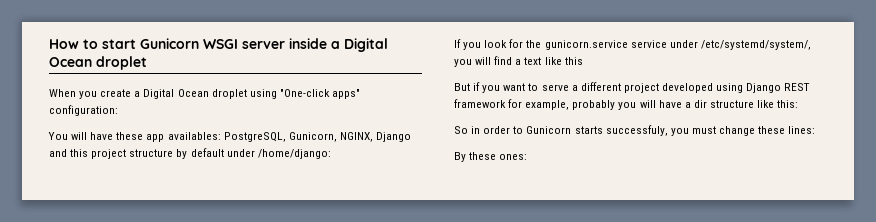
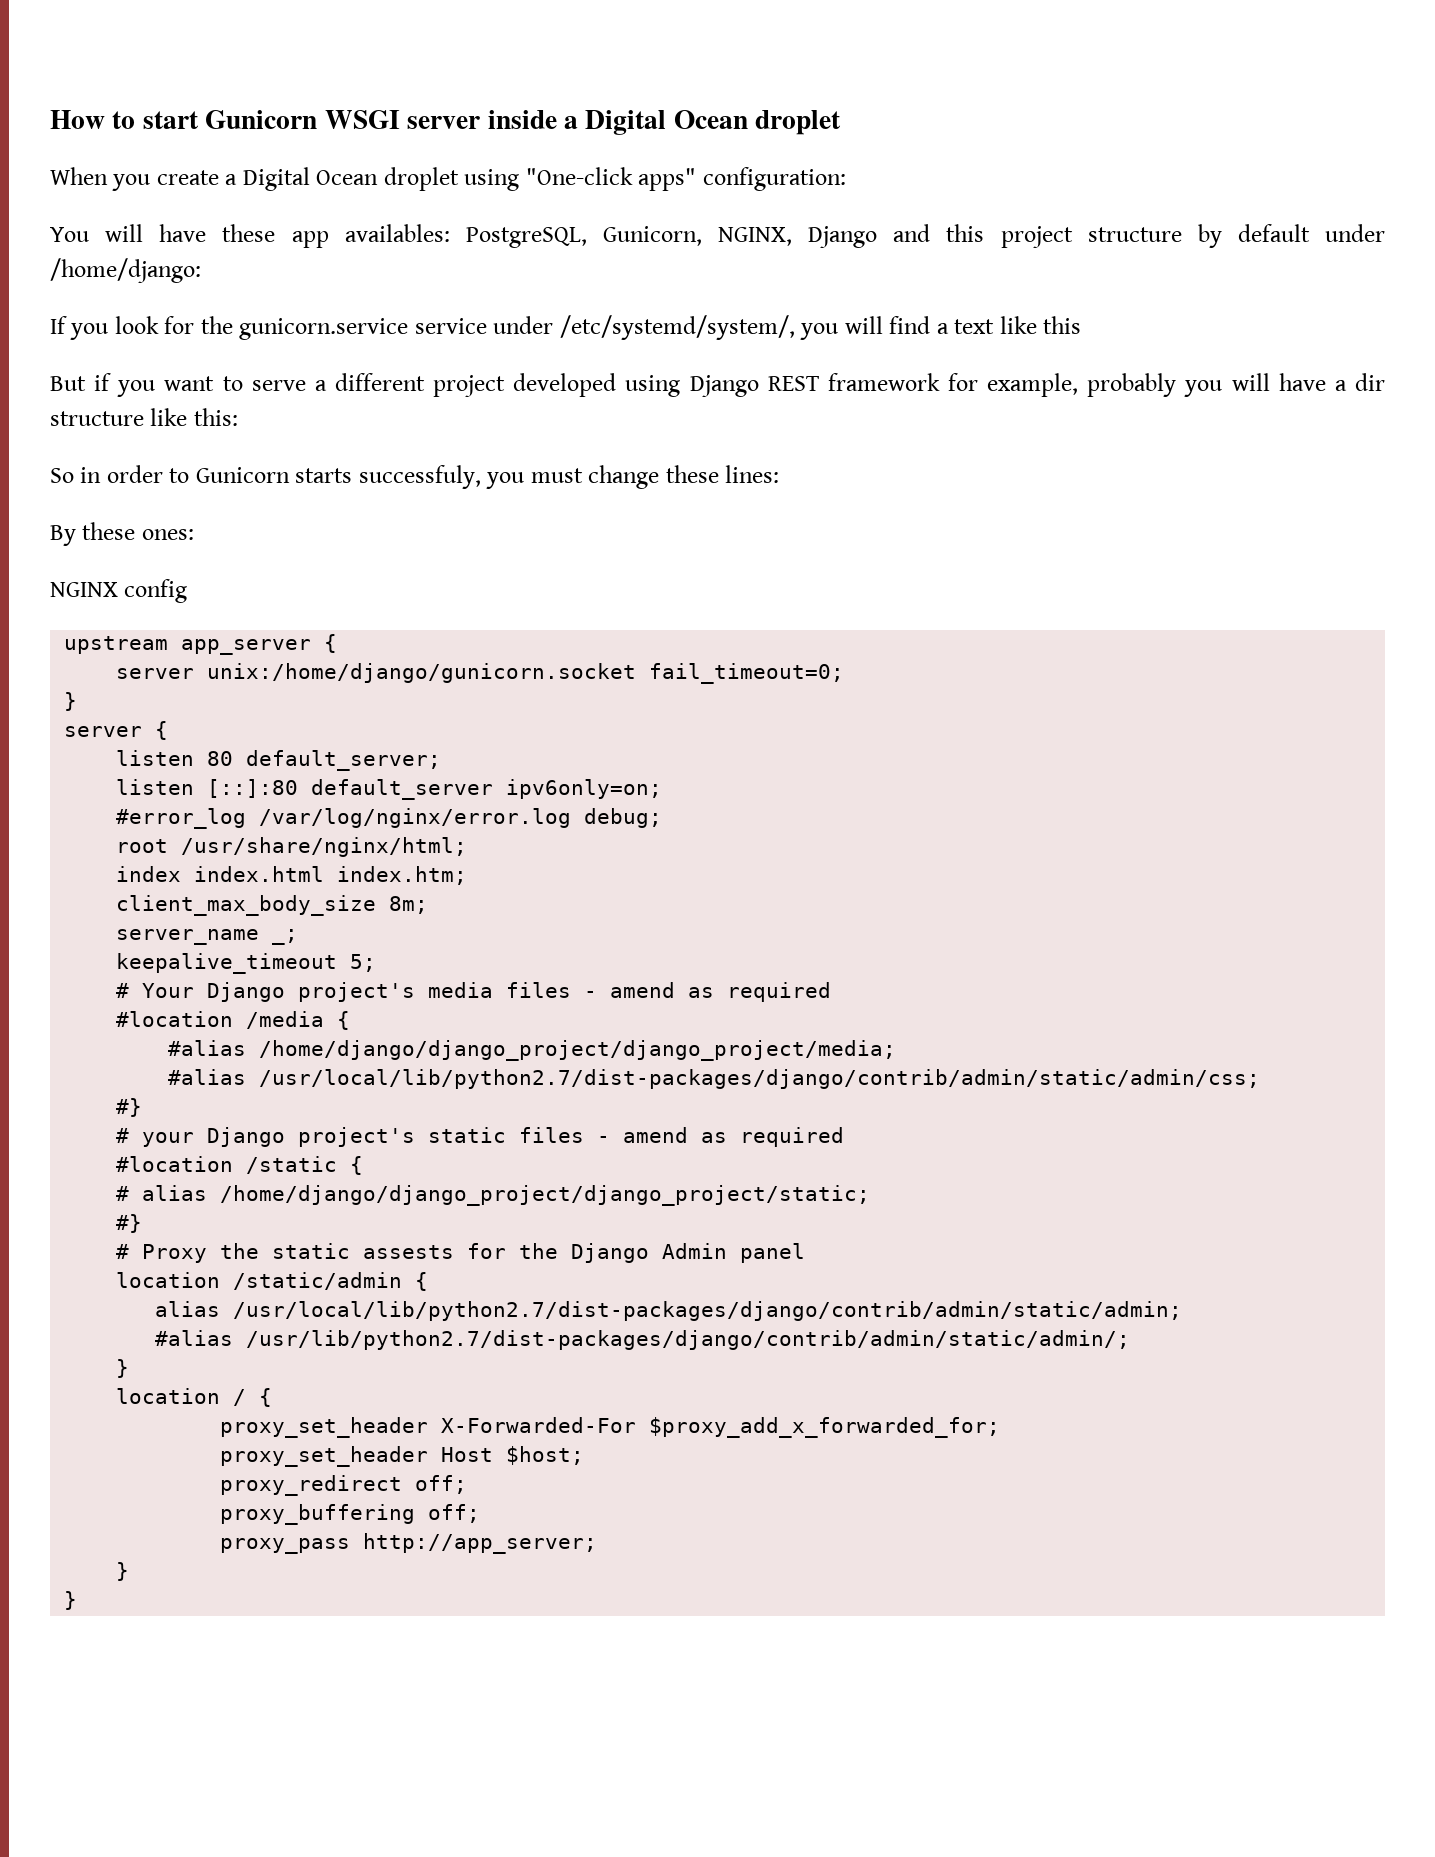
+ NGINX config
+ upstream app_server {
+ server unix:/home/django/gunicorn.socket fail_timeout=0;
+ }
+ server {
+ listen 80 default_server;
+ listen [::]:80 default_server ipv6only=on;
+ #error_log /var/log/nginx/error.log debug;
+ root /usr/share/nginx/html;
+ index index.html index.htm;
+ client_max_body_size 8m;
+ server_name _;
+ keepalive_timeout 5;
+ # Your Django project's media files - amend as required
+ #location /media {
+ #alias /home/django/django_project/django_project/media;
+ #alias /usr/local/lib/python2.7/dist-packages/django/contrib/admin/static/admin/css;
+ #}
+ # your Django project's static files - amend as required
+ #location /static {
+ # alias /home/django/django_project/django_project/static;
+ #}
+ # Proxy the static assests for the Django Admin panel
+ location /static/admin {
+ alias /usr/local/lib/python2.7/dist-packages/django/contrib/admin/static/admin;
+ #alias /usr/lib/python2.7/dist-packages/django/contrib/admin/static/admin/;
+ }
+ location / {
+ proxy_set_header X-Forwarded-For $proxy_add_x_forwarded_for;
+ proxy_set_header Host $host;
+ proxy_redirect off;
+ proxy_buffering off;
+ proxy_pass http://app_server;
+ }
+ }

